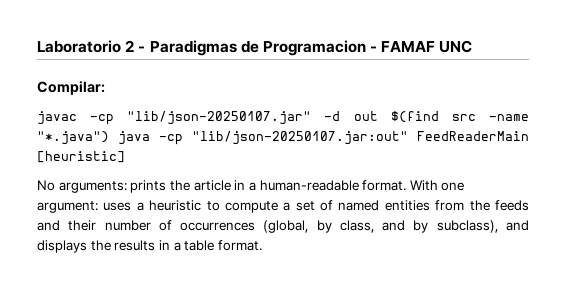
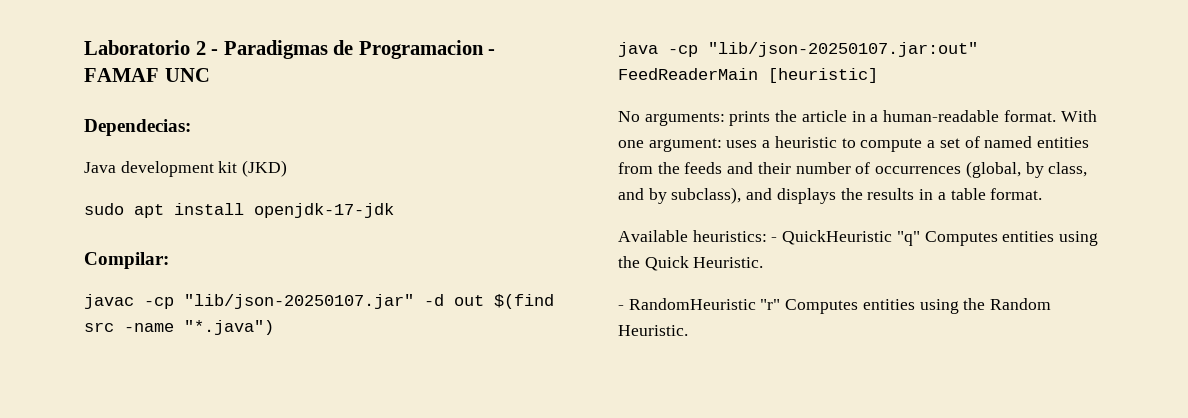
+ Dependecias:
+ Java development kit (JKD)
+ sudo apt install openjdk-17-jdk
- javac -cp "lib/json-20250107.jar" -d out $(find src -name "*.java") java -cp "lib/json-20250107.jar:out" FeedReaderMain [heuristic]
+ javac -cp "lib/json-20250107.jar" -d out $(find src -name "*.java")
+ java -cp "lib/json-20250107.jar:out" FeedReaderMain [heuristic]
+ Available heuristics: - QuickHeuristic "q" Computes entities using the Quick Heuristic.
+ - RandomHeuristic "r" Computes entities using the Random Heuristic.

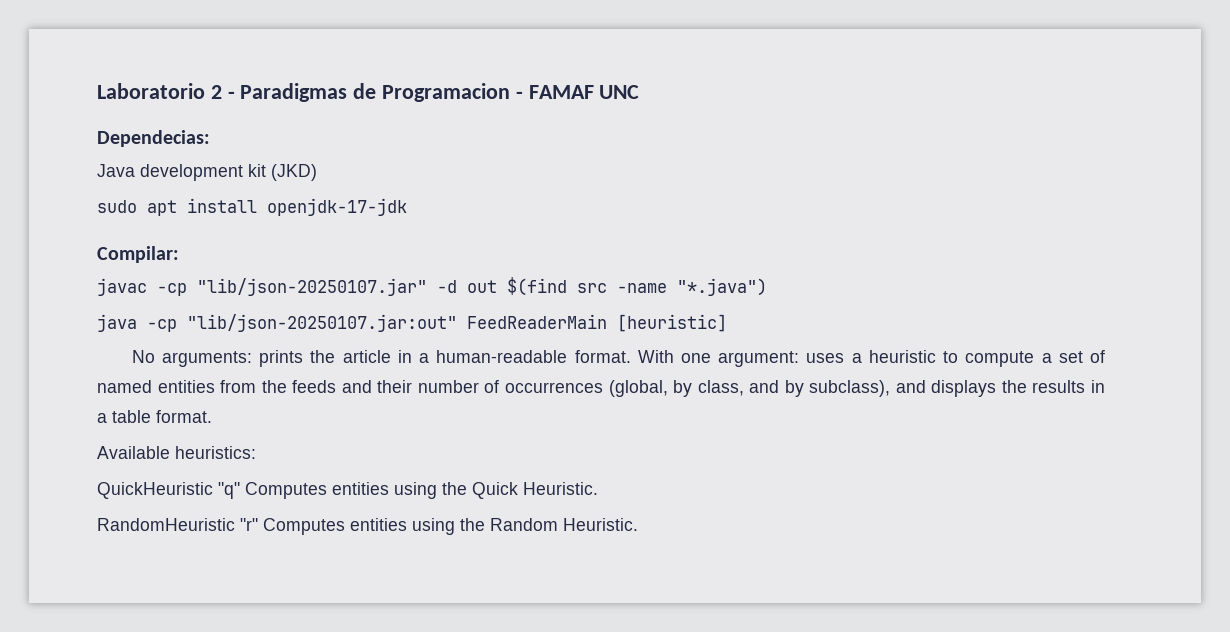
- Available heuristics: - QuickHeuristic "q" Computes entities using the Quick Heuristic.
+ Available heuristics:
+ QuickHeuristic "q" Computes entities using the Quick Heuristic.
- - RandomHeuristic "r" Computes entities using the Random Heuristic.
+ RandomHeuristic "r" Computes entities using the Random Heuristic.

